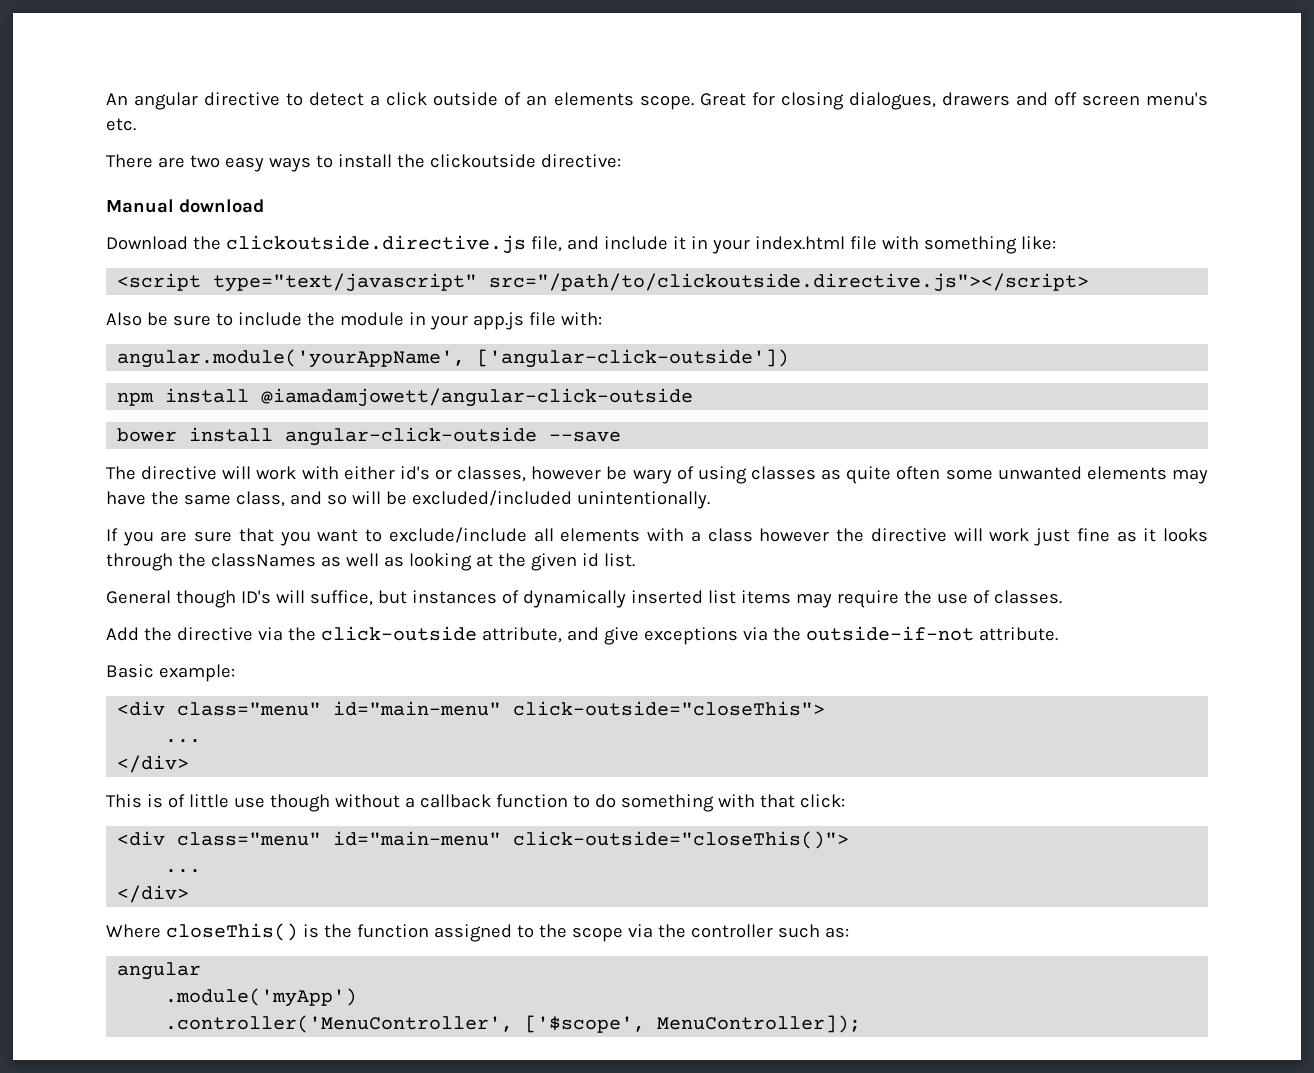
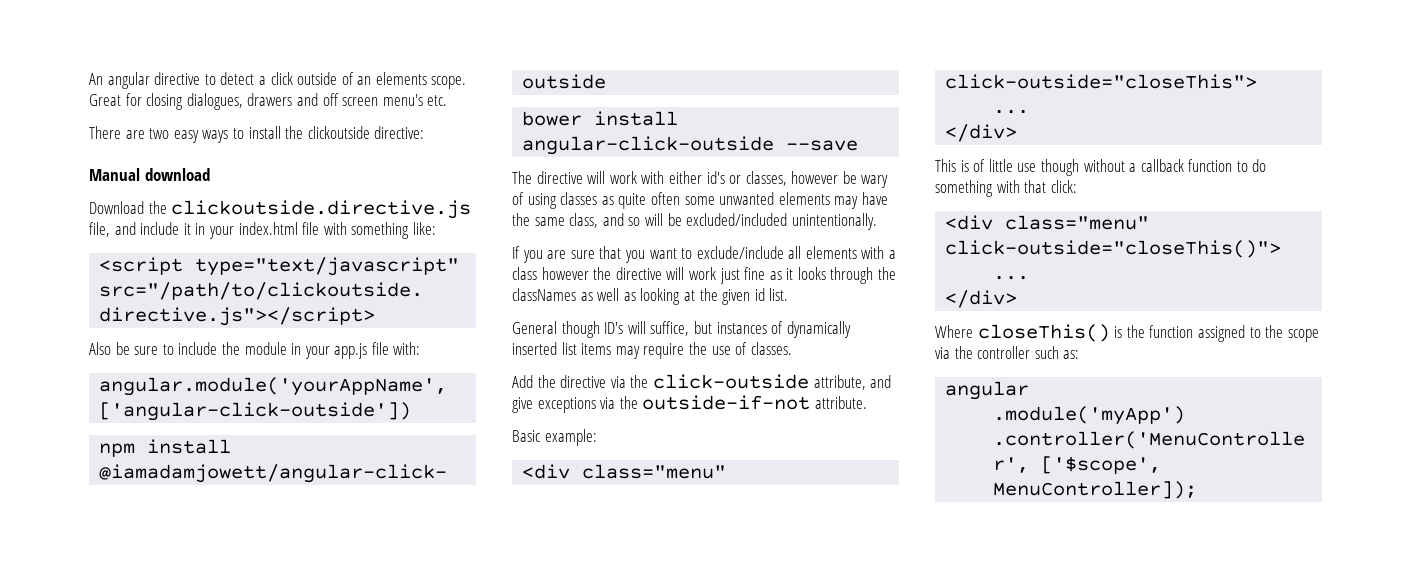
- <div class="menu" id="main-menu" click-outside="closeThis">
+ <div class="menu" click-outside="closeThis">
- <div class="menu" id="main-menu" click-outside="closeThis()">
+ <div class="menu" click-outside="closeThis()">

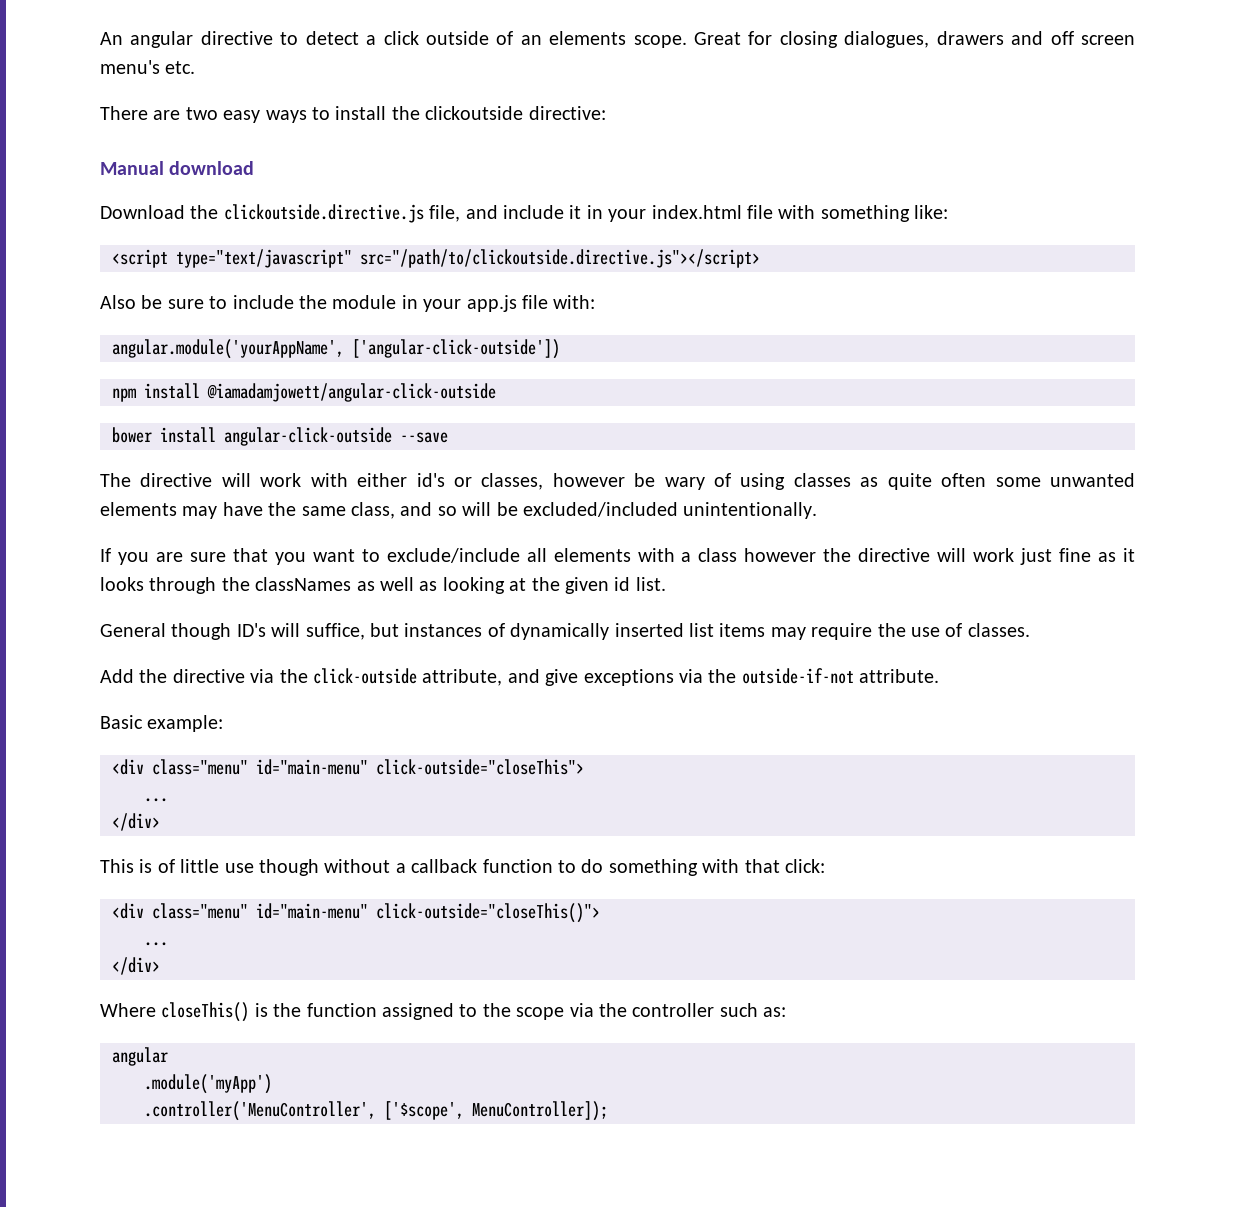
- <div class="menu" click-outside="closeThis">
+ <div class="menu" id="main-menu" click-outside="closeThis">
- <div class="menu" click-outside="closeThis()">
+ <div class="menu" id="main-menu" click-outside="closeThis()">

